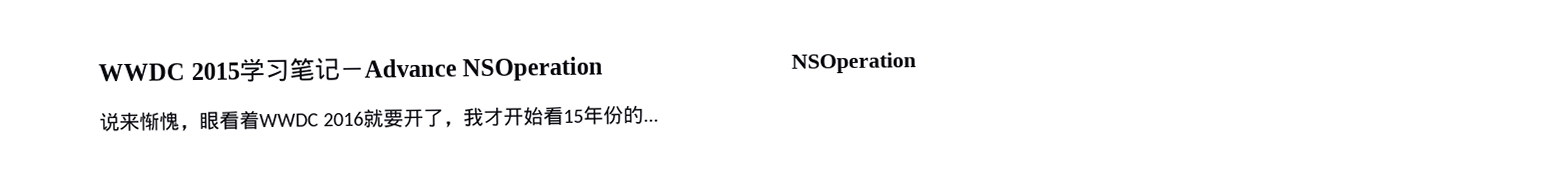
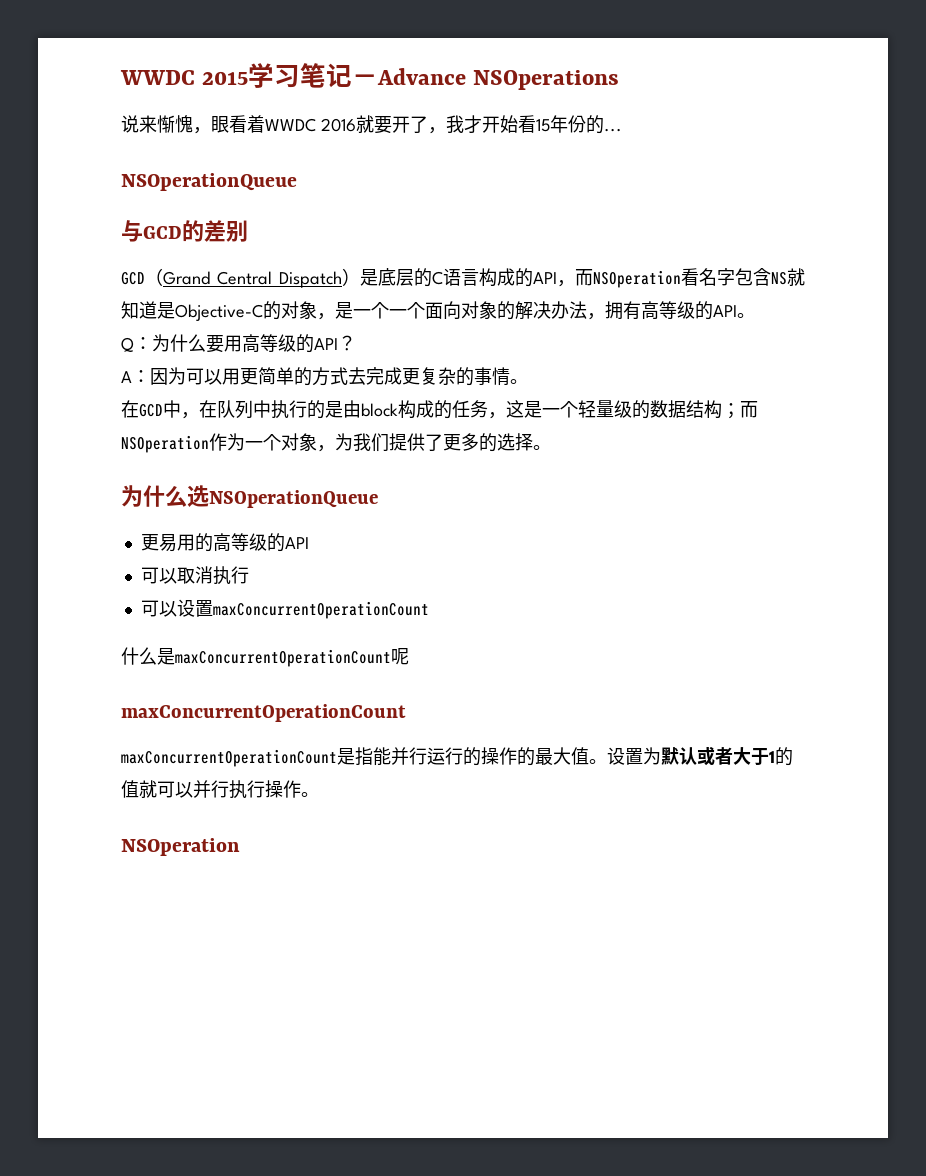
- WWDC 2015学习笔记－Advance NSOperation
+ WWDC 2015学习笔记－Advance NSOperations
  说来惭愧，眼看着WWDC 2016就要开了，我才开始看15年份的...
+ NSOperationQueue
+ 与GCD的差别
+ GCD（Grand Central Dispatch）是底层的C语言构成的API，而NSOperation看名字包含NS就知道是Objective-C的对象，是一个一个面向对象的解决办法，拥有高等级的API。
+ Q：为什么要用高等级的API？
+ A：因为可以用更简单的方式去完成更复杂的事情。
+ 在GCD中，在队列中执行的是由block构成的任务，这是一个轻量级的数据结构；而NSOperation作为一个对象，为我们提供了更多的选择。
+ 为什么选NSOperationQueue
+ 更易用的高等级的API
+ 可以取消执行
+ 可以设置maxConcurrentOperationCount
+ 什么是maxConcurrentOperationCount呢
+ maxConcurrentOperationCount
+ maxConcurrentOperationCount是指能并行运行的操作的最大值。设置为默认或者大于1的值就可以并行执行操作。

